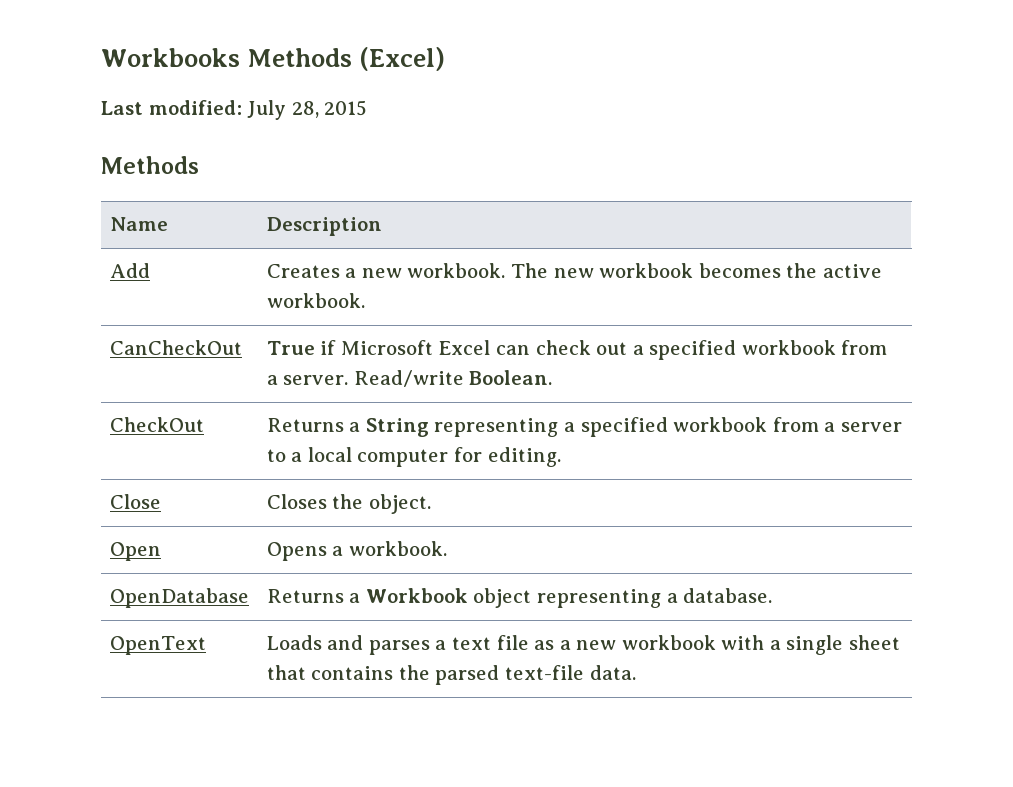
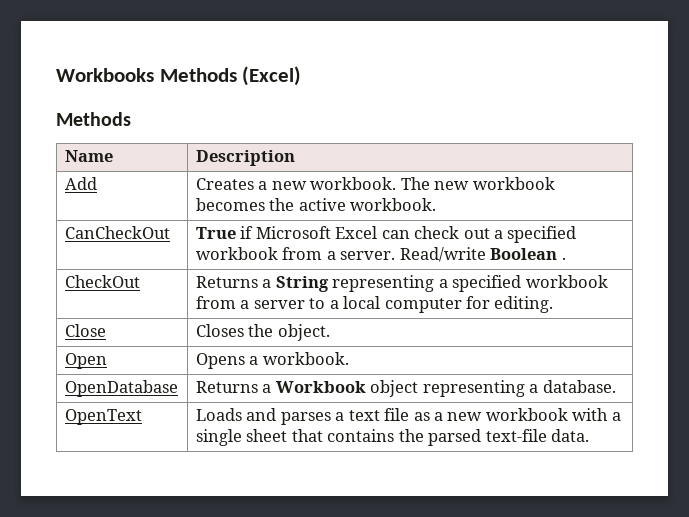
- Last modified: July 28, 2015
- CanCheckOut | True if Microsoft Excel can check out a specified workbook from a server. Read/write Boolean.
+ CanCheckOut | True if Microsoft Excel can check out a specified workbook from a server. Read/write Boolean .

